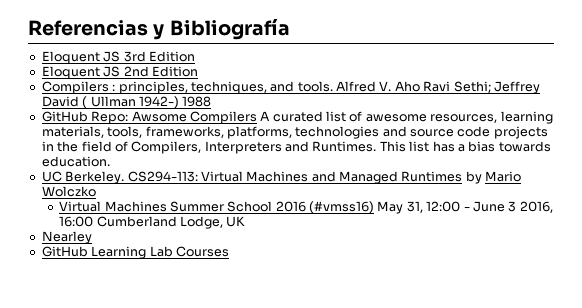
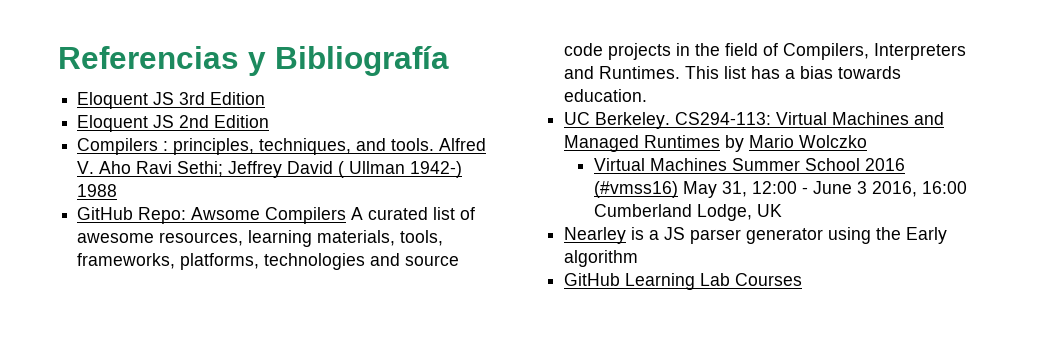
- Nearley
+ Nearley is a JS parser generator using the Early algorithm

